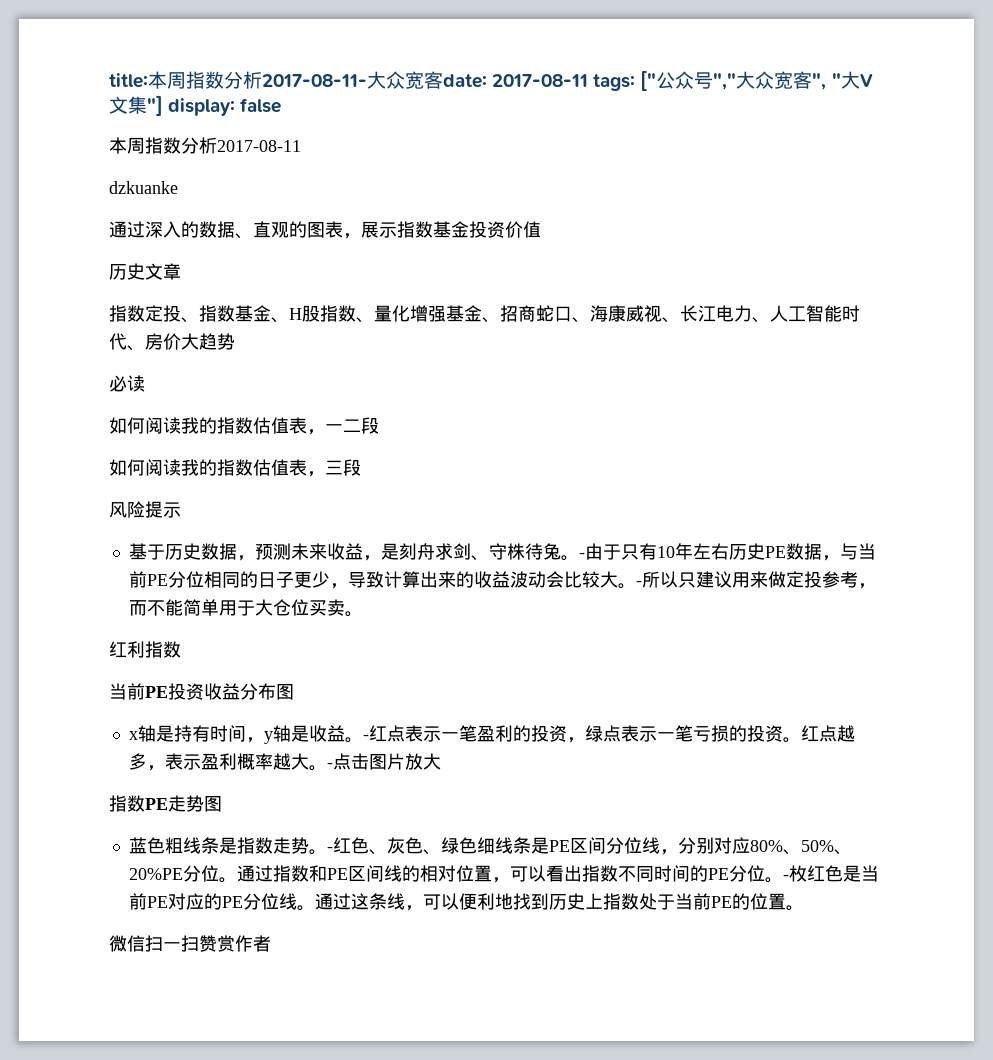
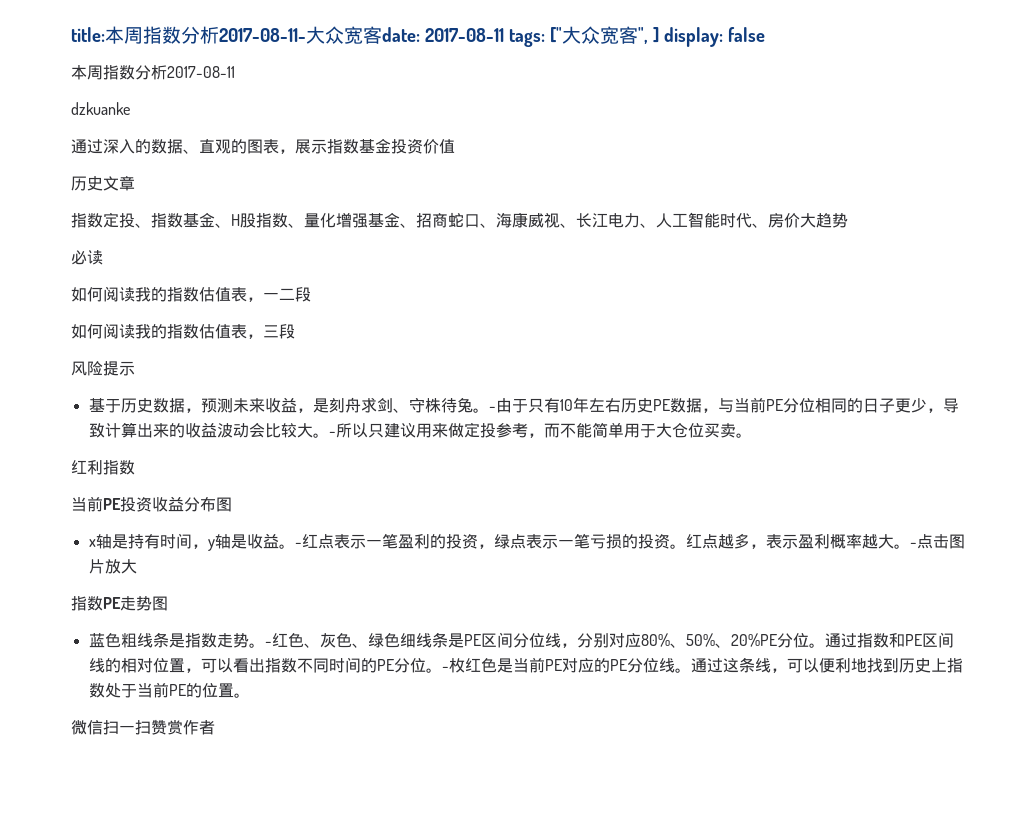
- title:本周指数分析2017-08-11-大众宽客date: 2017-08-11 tags: ["公众号","大众宽客", "大V文集"] display: false
+ title:本周指数分析2017-08-11-大众宽客date: 2017-08-11 tags: ["大众宽客", ] display: false

